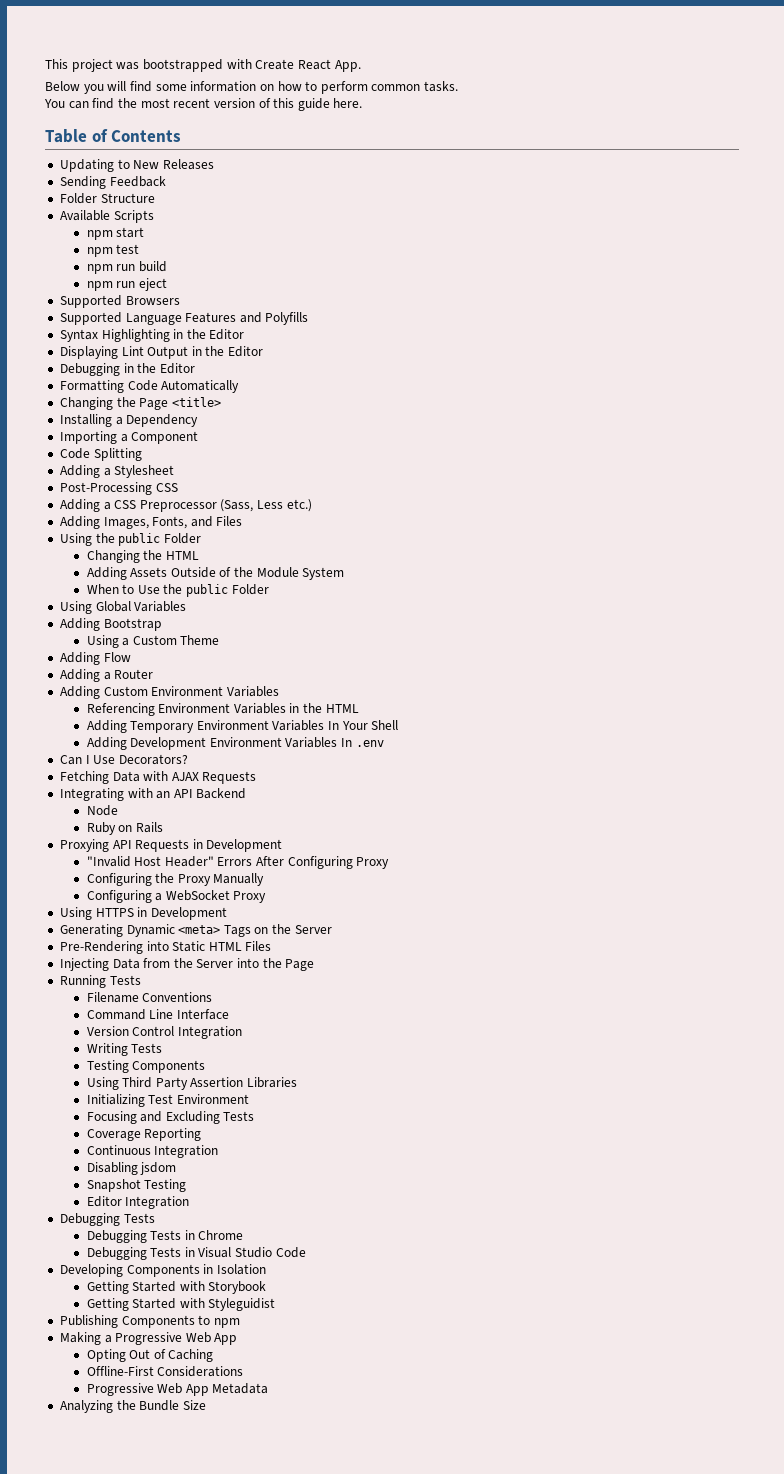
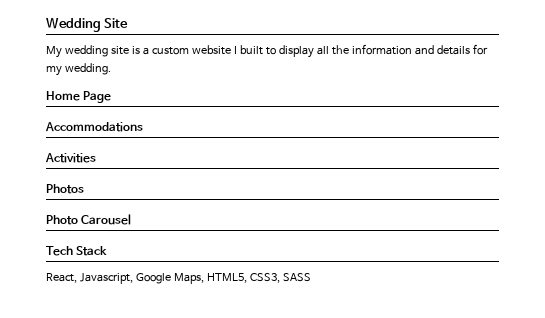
- This project was bootstrapped with Create React App.
- Below you will find some information on how to perform common tasks.
- You can find the most recent version of this guide here.
- Table of Contents
- Updating to New Releases
- Sending Feedback
- Folder Structure
- Available Scripts
- npm start
- npm test
- npm run build
- npm run eject
- Supported Browsers
- Supported Language Features and Polyfills
- Syntax Highlighting in the Editor
- Displaying Lint Output in the Editor
- Debugging in the Editor
- Formatting Code Automatically
- Changing the Page <title>
- Installing a Dependency
- Importing a Component
- Code Splitting
- Adding a Stylesheet
- Post-Processing CSS
- Adding a CSS Preprocessor (Sass, Less etc.)
- Adding Images, Fonts, and Files
- Using the public Folder
- Changing the HTML
- Adding Assets Outside of the Module System
- When to Use the public Folder
- Using Global Variables
- Adding Bootstrap
- Using a Custom Theme
- Adding Flow
- Adding a Router
- Adding Custom Environment Variables
- Referencing Environment Variables in the HTML
- Adding Temporary Environment Variables In Your Shell
- Adding Development Environment Variables In .env
- Can I Use Decorators?
- Fetching Data with AJAX Requests
- Integrating with an API Backend
- Node
- Ruby on Rails
- Proxying API Requests in Development
- "Invalid Host Header" Errors After Configuring Proxy
- Configuring the Proxy Manually
- Configuring a WebSocket Proxy
- Using HTTPS in Development
- Generating Dynamic <meta> Tags on the Server
- Pre-Rendering into Static HTML Files
- Injecting Data from the Server into the Page
- Running Tests
- Filename Conventions
- Command Line Interface
- Version Control Integration
- Writing Tests
- Testing Components
- Using Third Party Assertion Libraries
- Initializing Test Environment
- Focusing and Excluding Tests
- Coverage Reporting
- Continuous Integration
- Disabling jsdom
- Snapshot Testing
- Editor Integration
- Debugging Tests
- Debugging Tests in Chrome
- Debugging Tests in Visual Studio Code
- Developing Components in Isolation
- Getting Started with Storybook
- Getting Started with Styleguidist
- Publishing Components to npm
- Making a Progressive Web App
- Opting Out of Caching
- Offline-First Considerations
- Progressive Web App Metadata
- Analyzing the Bundle Size
+ Wedding Site
+ My wedding site is a custom website I built to display all the information and details for my wedding.
+ Home Page
+ Accommodations
+ Activities
+ Photos
+ Photo Carousel
+ Tech Stack
+ React, Javascript, Google Maps, HTML5, CSS3, SASS

